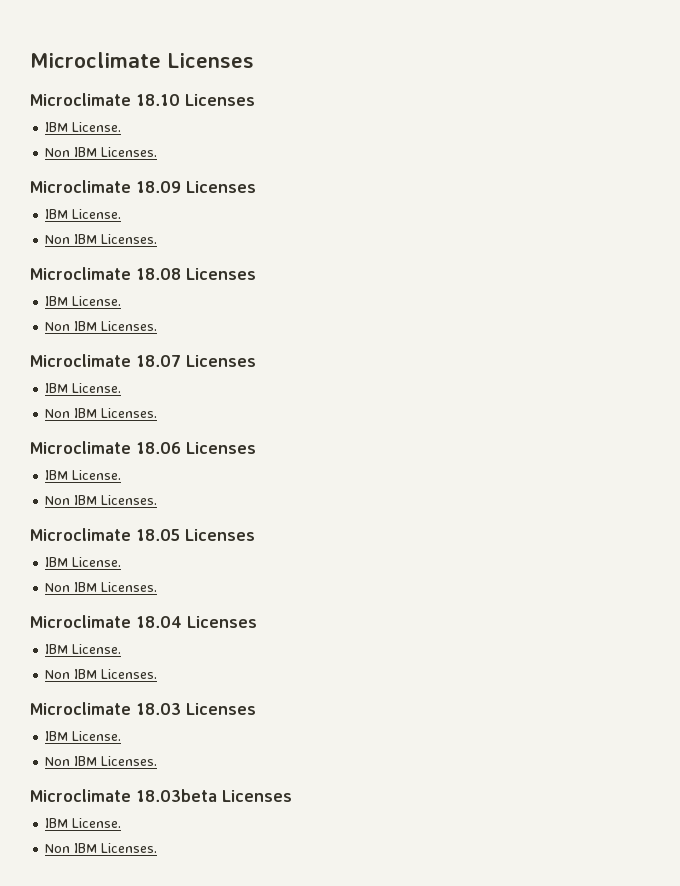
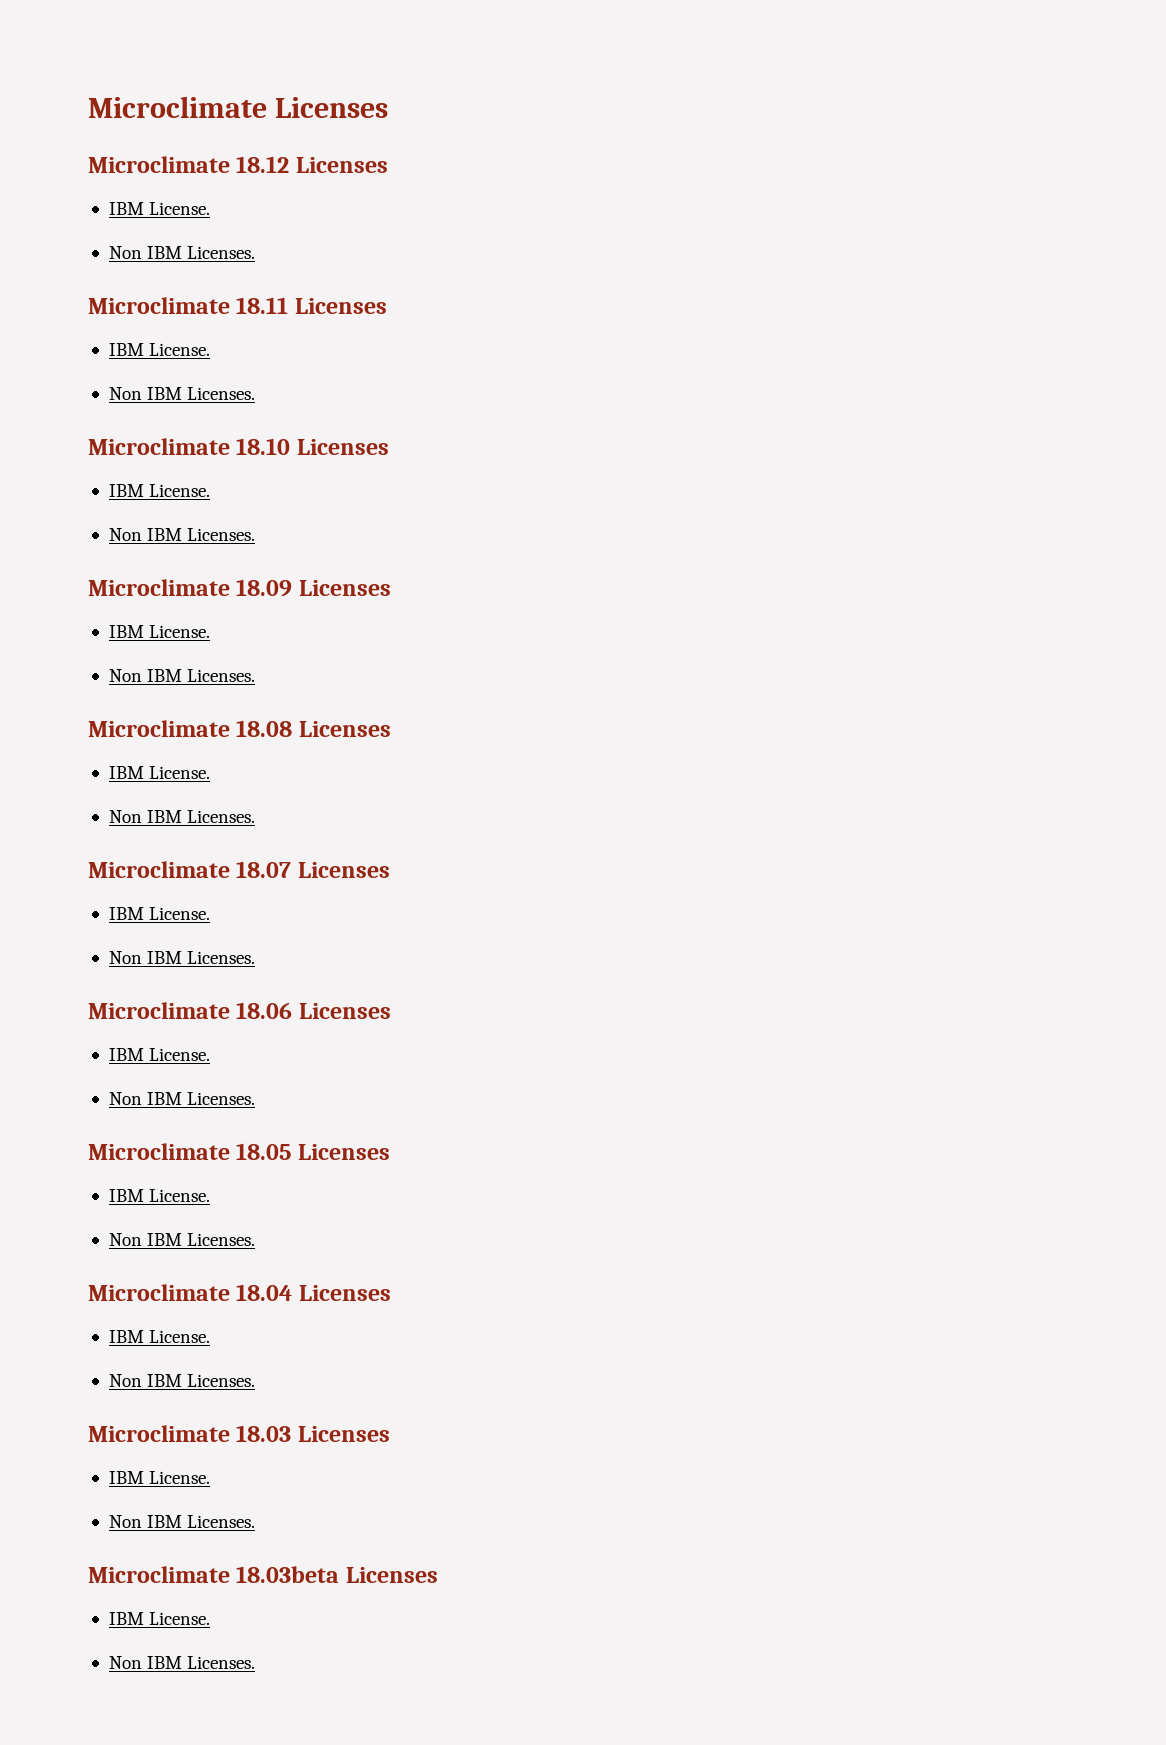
+ Microclimate 18.12 Licenses
+ IBM License.
+ Non IBM Licenses.
+ Microclimate 18.11 Licenses
+ IBM License.
+ Non IBM Licenses.

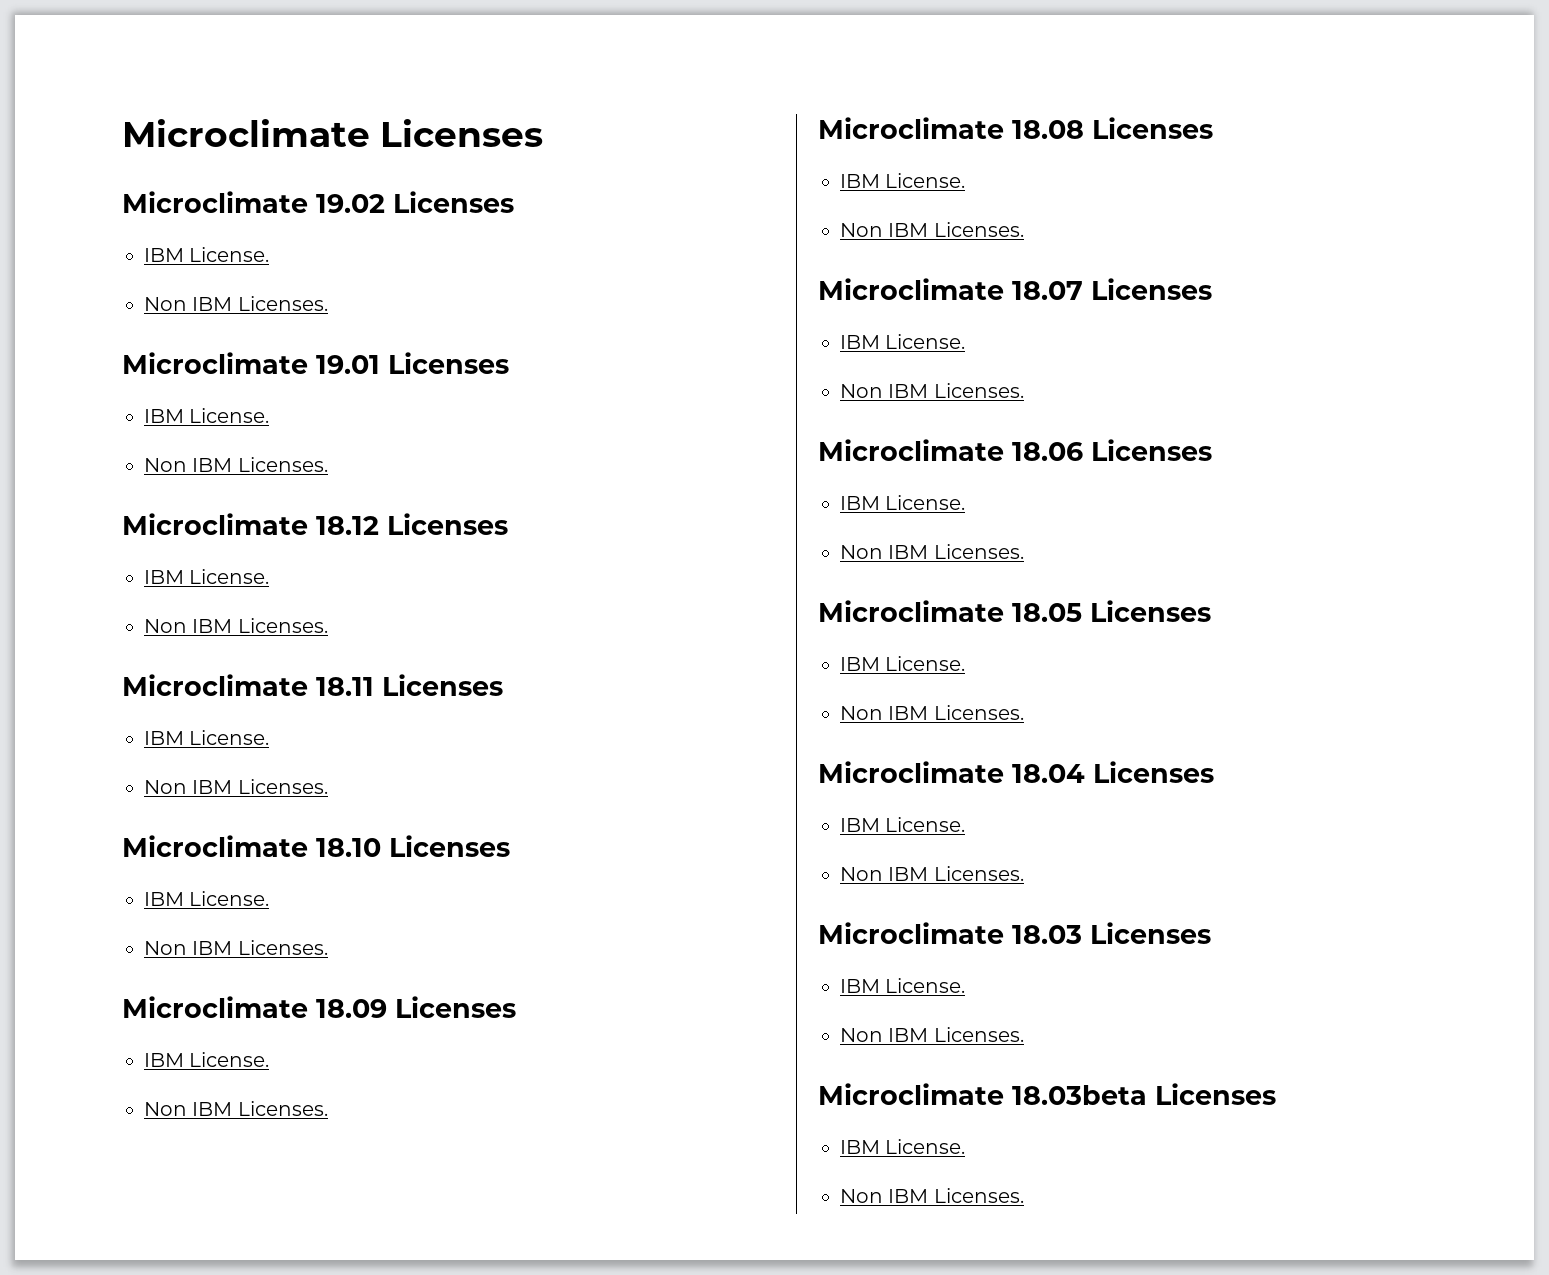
+ Microclimate 19.02 Licenses
+ IBM License.
+ Non IBM Licenses.
+ Microclimate 19.01 Licenses
+ IBM License.
+ Non IBM Licenses.

